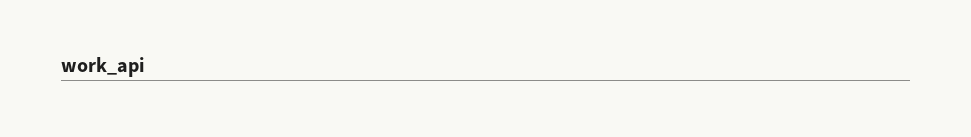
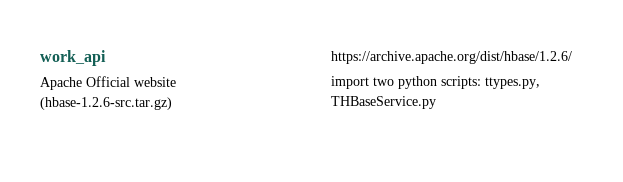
+ Apache Official website (hbase-1.2.6-src.tar.gz) https://archive.apache.org/dist/hbase/1.2.6/
+ import two python scripts: ttypes.py, THBaseService.py

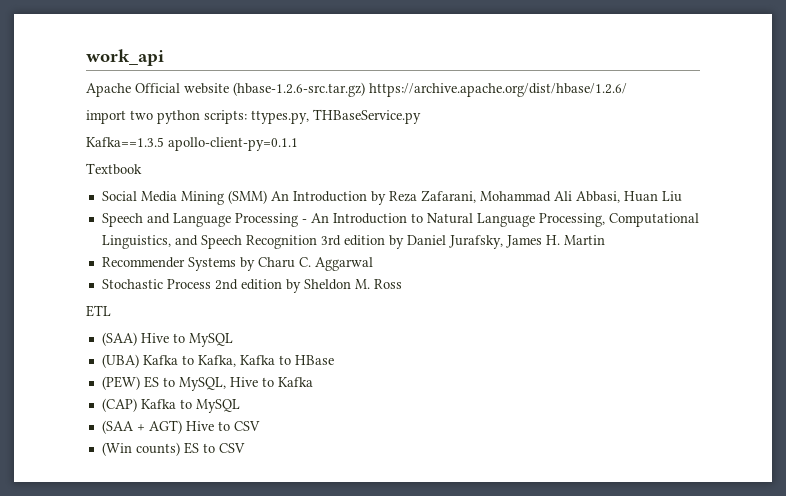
+ Kafka==1.3.5 apollo-client-py=0.1.1
+ Textbook
+ Social Media Mining (SMM) An Introduction by Reza Zafarani, Mohammad Ali Abbasi, Huan Liu
+ Speech and Language Processing - An Introduction to Natural Language Processing, Computational Linguistics, and Speech Recognition 3rd edition by Daniel Jurafsky, James H. Martin
+ Recommender Systems by Charu C. Aggarwal
+ Stochastic Process 2nd edition by Sheldon M. Ross
+ ETL
+ (SAA) Hive to MySQL
+ (UBA) Kafka to Kafka, Kafka to HBase
+ (PEW) ES to MySQL, Hive to Kafka
+ (CAP) Kafka to MySQL
+ (SAA + AGT) Hive to CSV
+ (Win counts) ES to CSV

